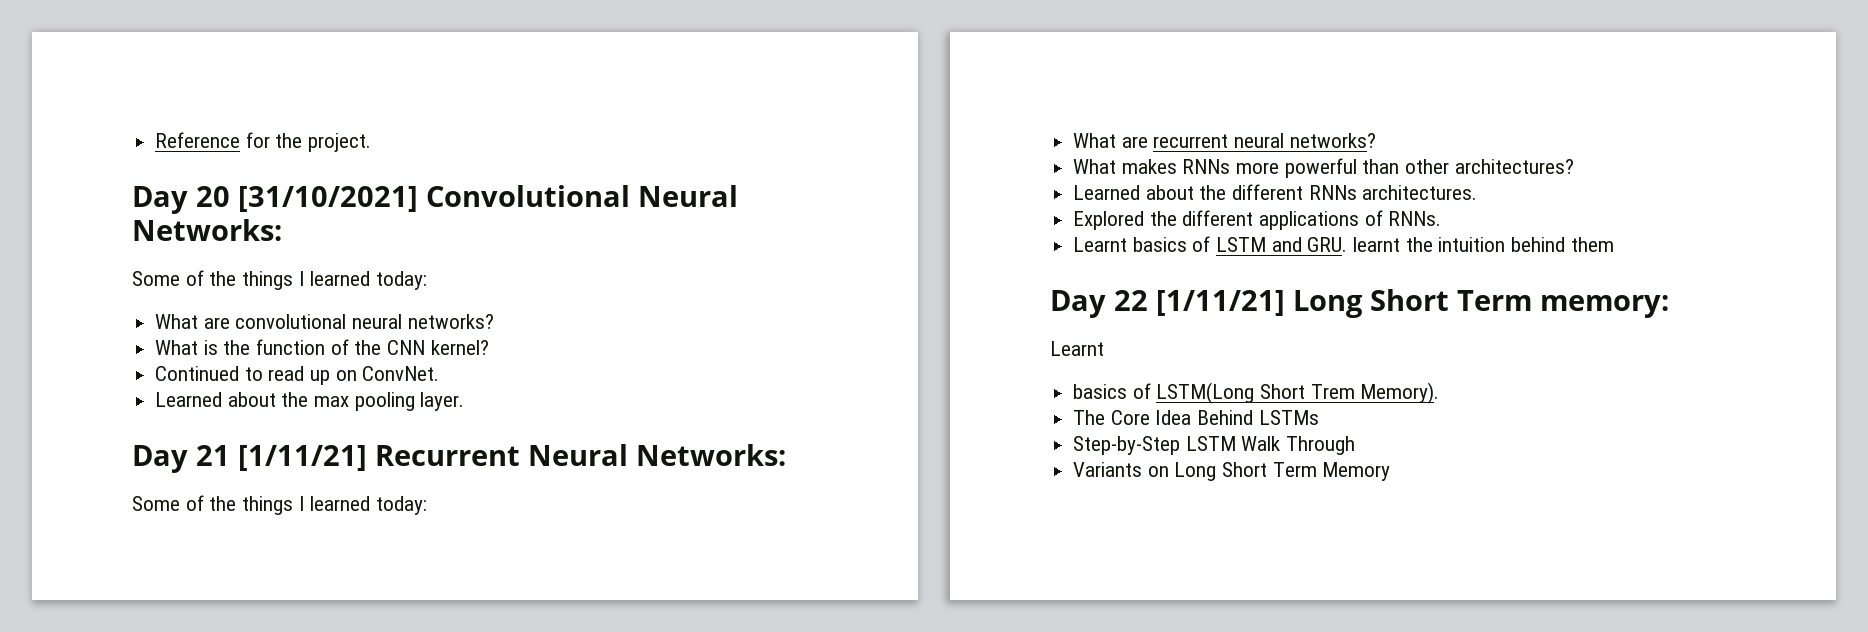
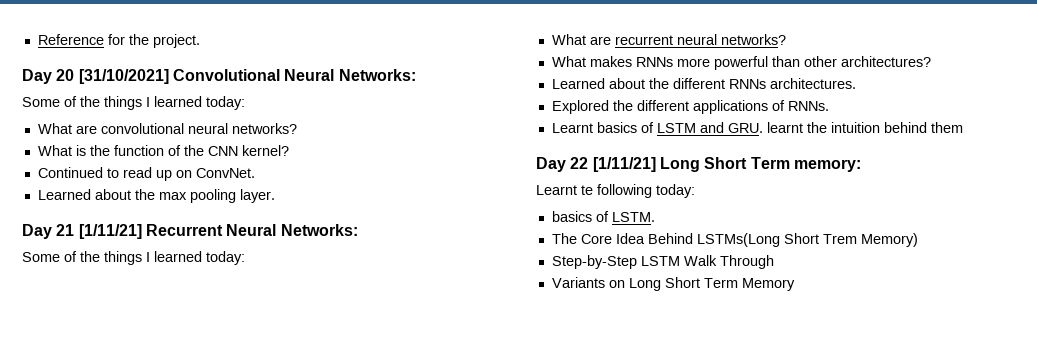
  Day 22 [1/11/21] Long Short Term memory:
- Learnt
- basics of LSTM(Long Short Trem Memory).
+ Learnt te following today:
+ basics of LSTM.
- The Core Idea Behind LSTMs
+ The Core Idea Behind LSTMs(Long Short Trem Memory)

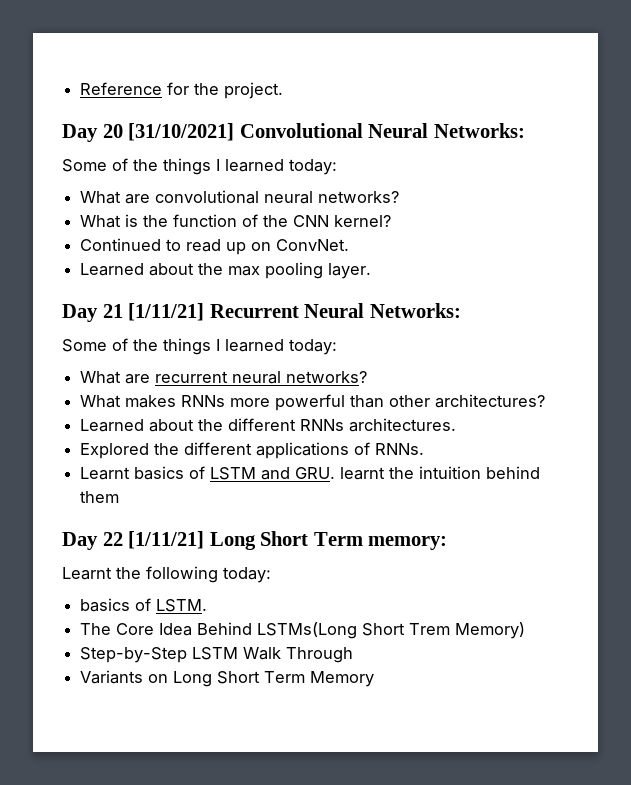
- Learnt te following today:
+ Learnt the following today:

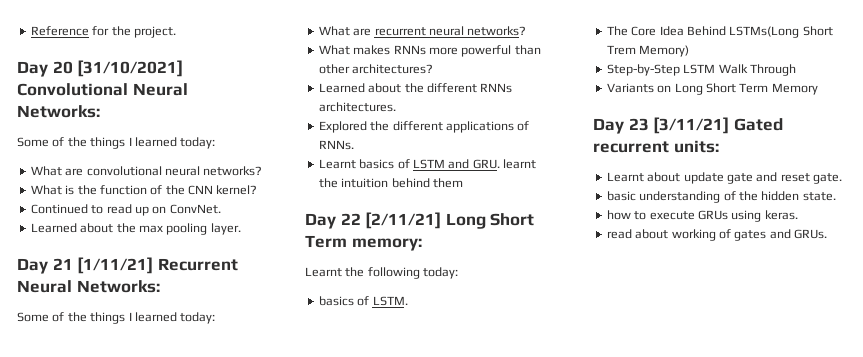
- Day 22 [1/11/21] Long Short Term memory:
+ Day 22 [2/11/21] Long Short Term memory:
+ Day 23 [3/11/21] Gated recurrent units:
+ Learnt about update gate and reset gate.
+ basic understanding of the hidden state.
+ how to execute GRUs using keras.
+ read about working of gates and GRUs.

